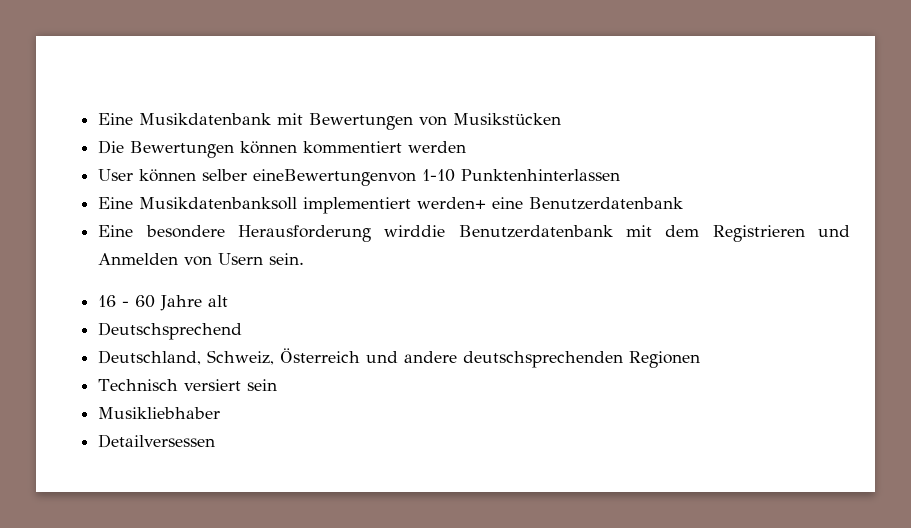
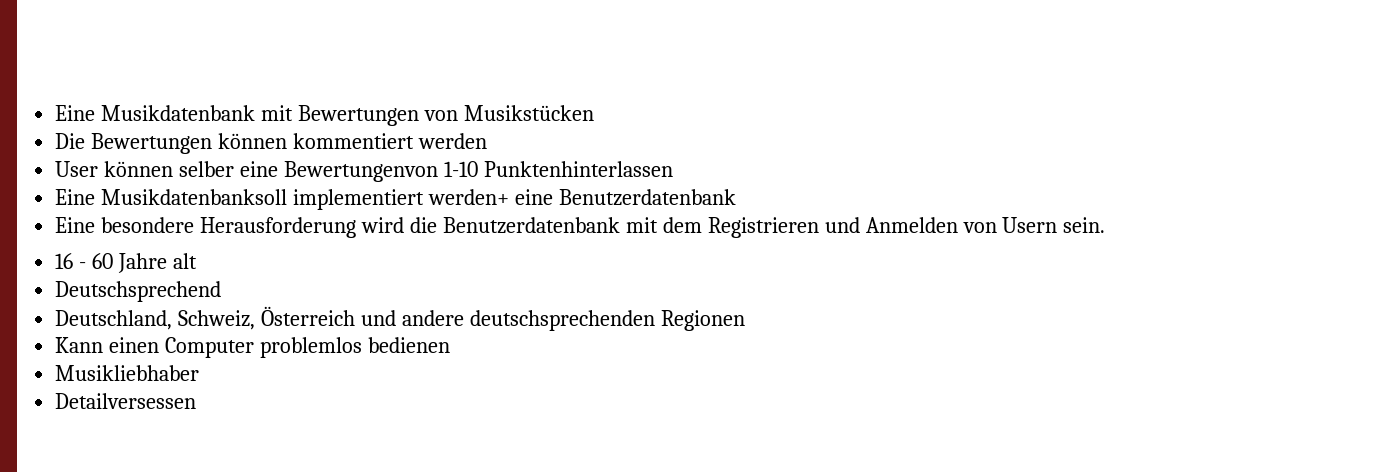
- User können selber eineBewertungenvon 1-10 Punktenhinterlassen
+ User können selber eine Bewertungenvon 1-10 Punktenhinterlassen
- Eine besondere Herausforderung wirddie Benutzerdatenbank mit dem Registrieren und Anmelden von Usern sein.
+ Eine besondere Herausforderung wird die Benutzerdatenbank mit dem Registrieren und Anmelden von Usern sein.
- Technisch versiert sein
+ Kann einen Computer problemlos bedienen

